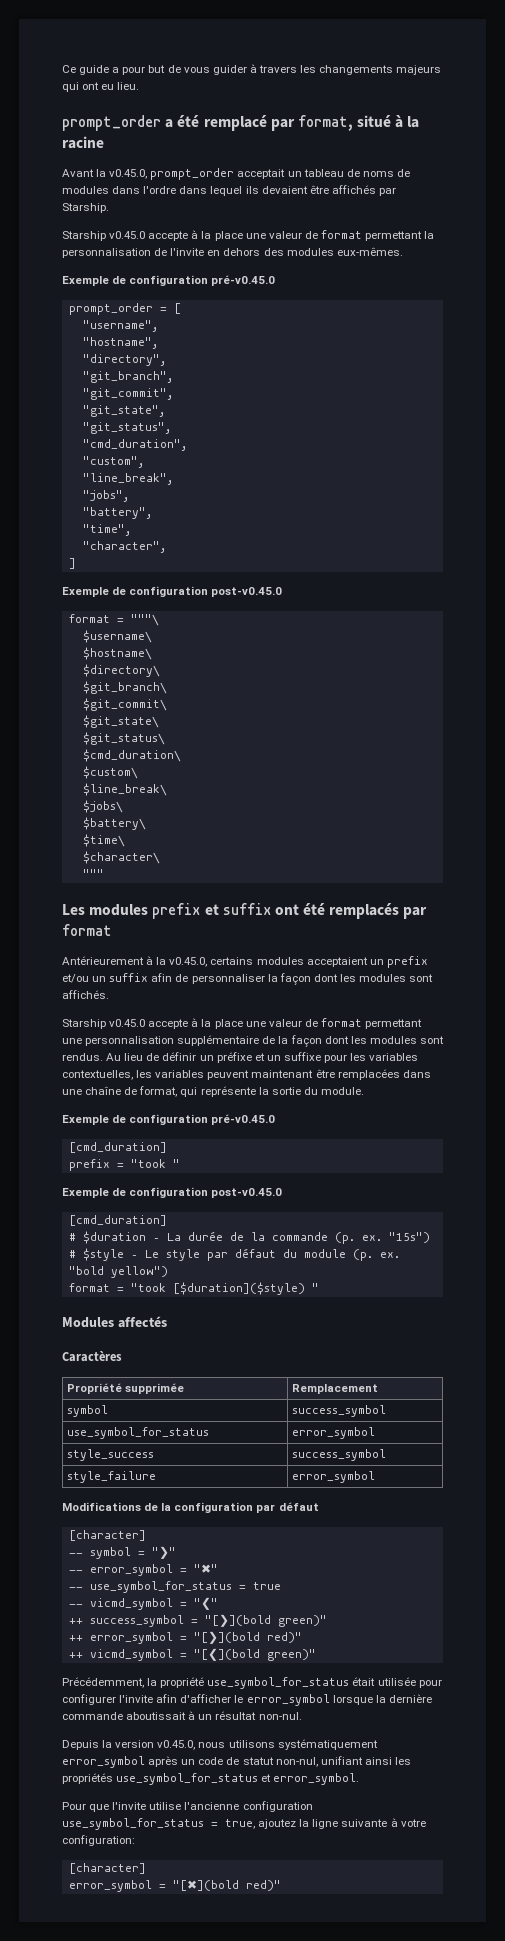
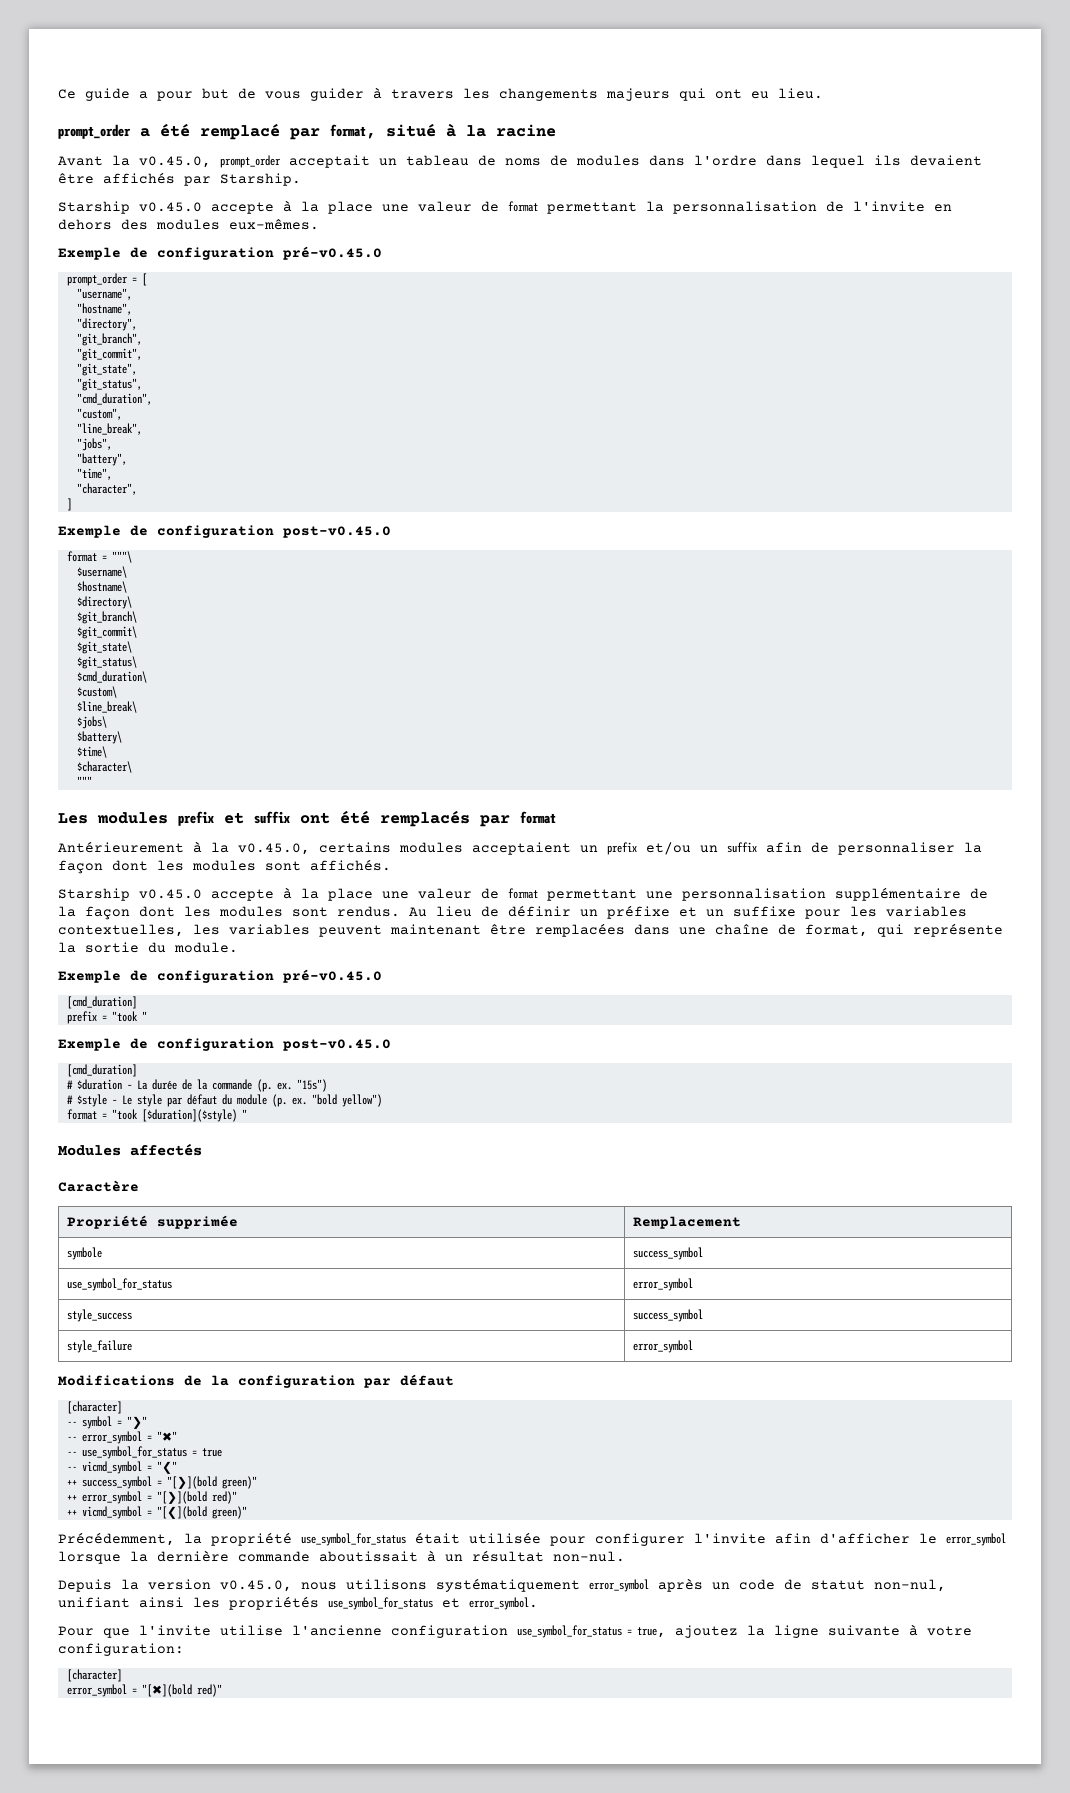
- Caractères
+ Caractère
- symbol | success_symbol
+ symbole | success_symbol

